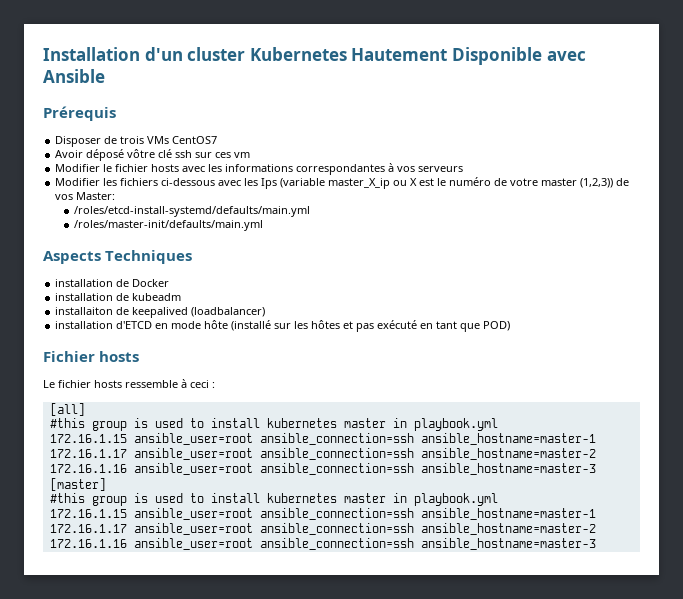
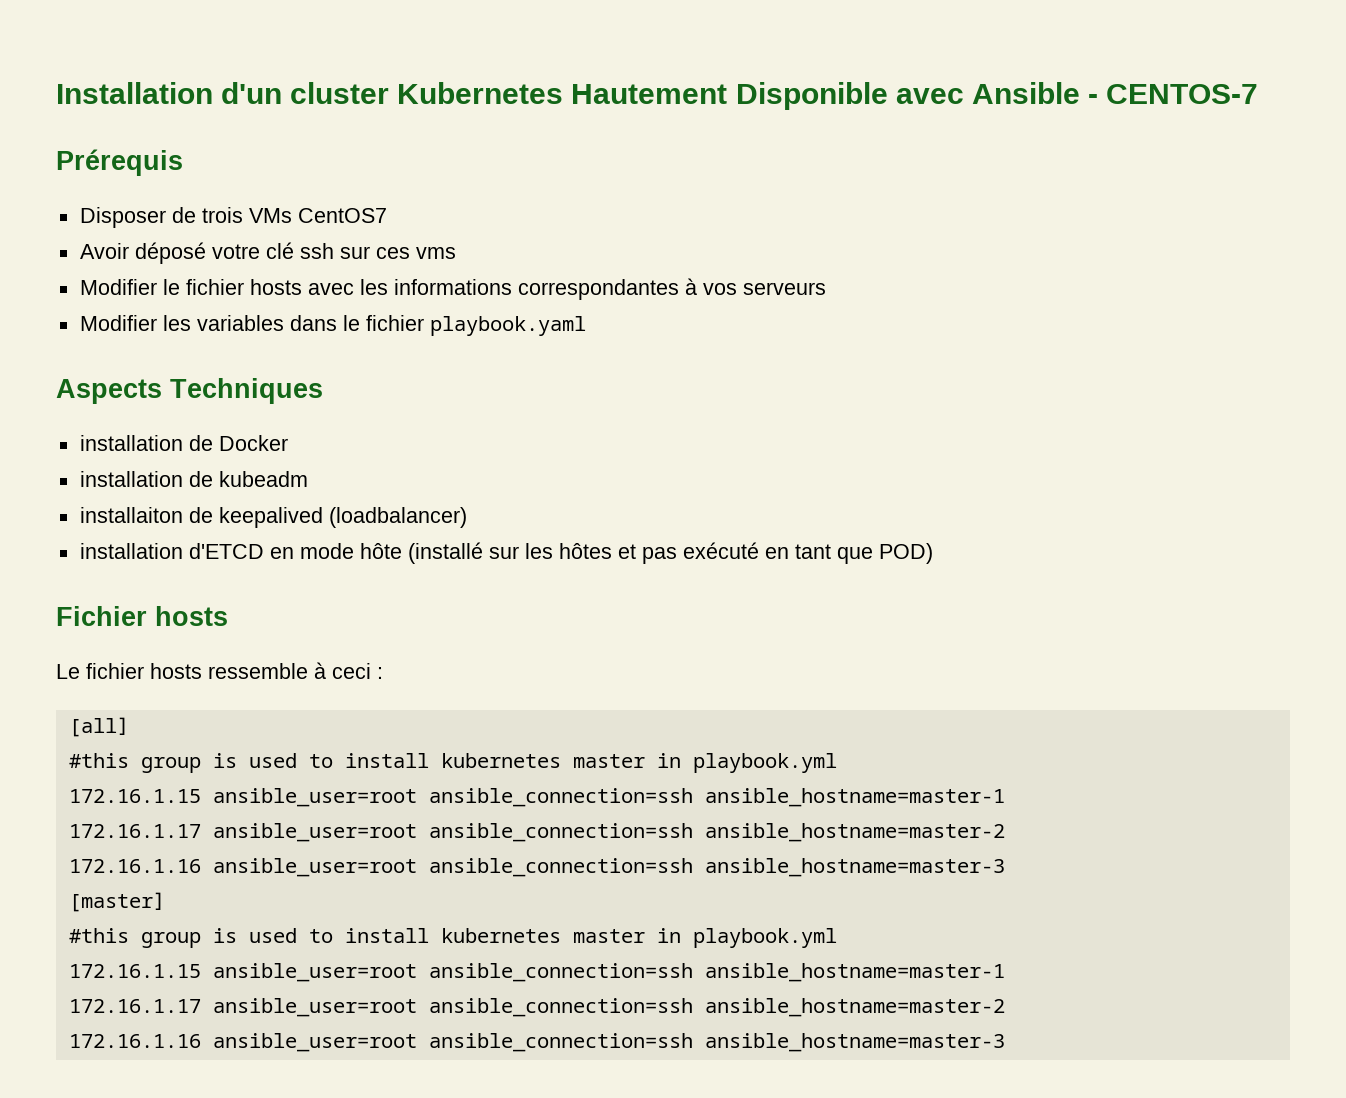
- Installation d'un cluster Kubernetes Hautement Disponible avec Ansible
+ Installation d'un cluster Kubernetes Hautement Disponible avec Ansible - CENTOS-7
- Avoir déposé vôtre clé ssh sur ces vm
+ Avoir déposé votre clé ssh sur ces vms
- Modifier les fichiers ci-dessous avec les Ips (variable master_X_ip ou X est le numéro de votre master (1,2,3)) de vos Master:
- /roles/etcd-install-systemd/defaults/main.yml
- /roles/master-init/defaults/main.yml
+ Modifier les variables dans le fichier playbook.yaml

